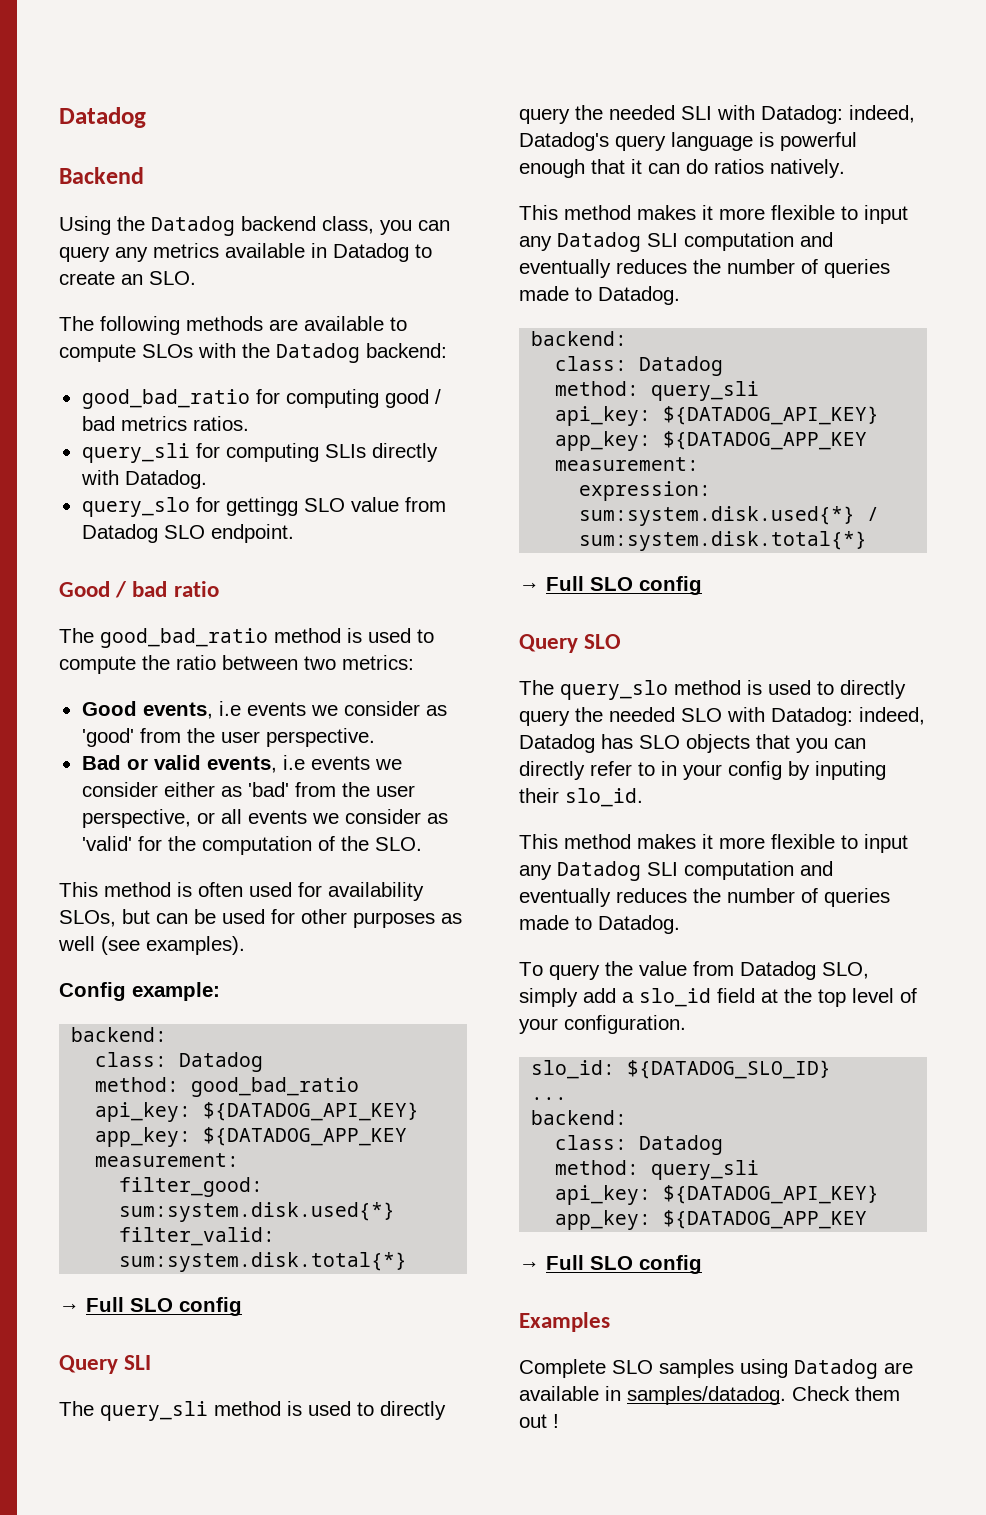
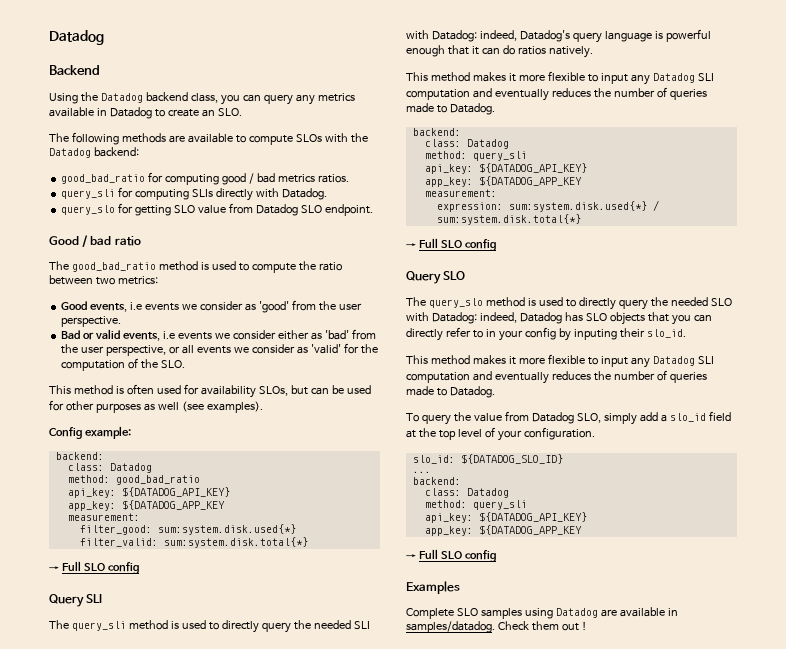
- query_slo for gettingg SLO value from Datadog SLO endpoint.
+ query_slo for getting SLO value from Datadog SLO endpoint.

